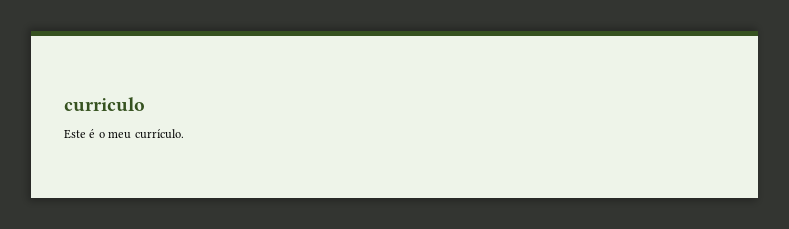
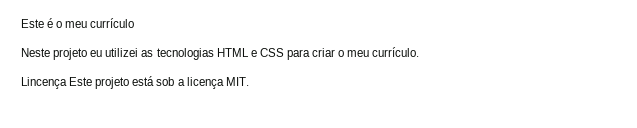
- curriculo
- Este é o meu currículo.
+ Este é o meu currículo
+ Neste projeto eu utilizei as tecnologias HTML e CSS para criar o meu currículo.
+ Lincença Este projeto está sob a licença MIT.

